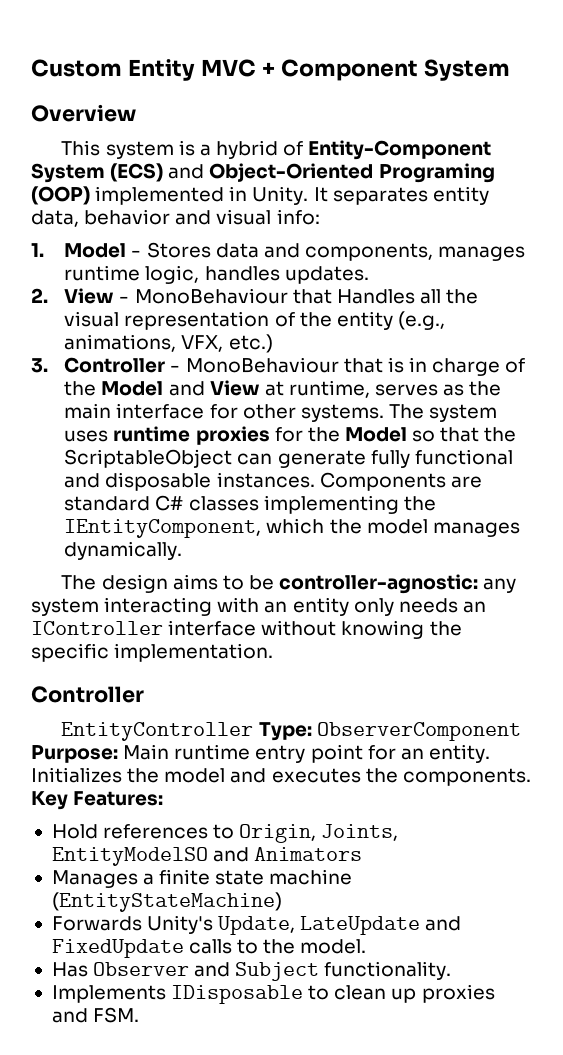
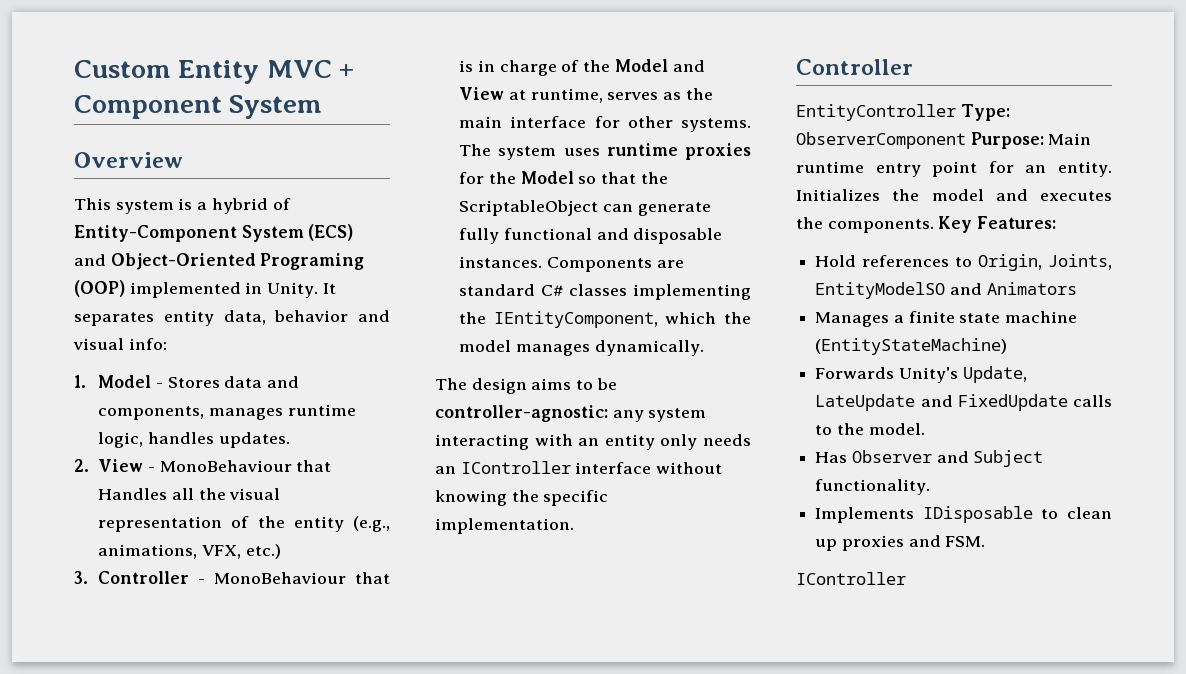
  Implements IDisposable to clean up proxies and FSM.
+ IController

